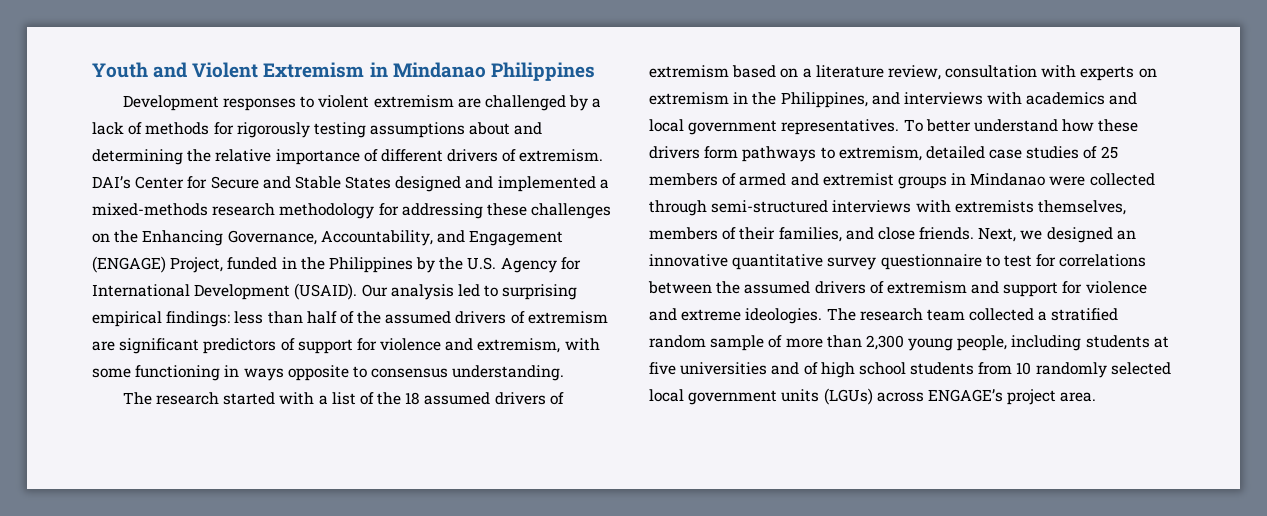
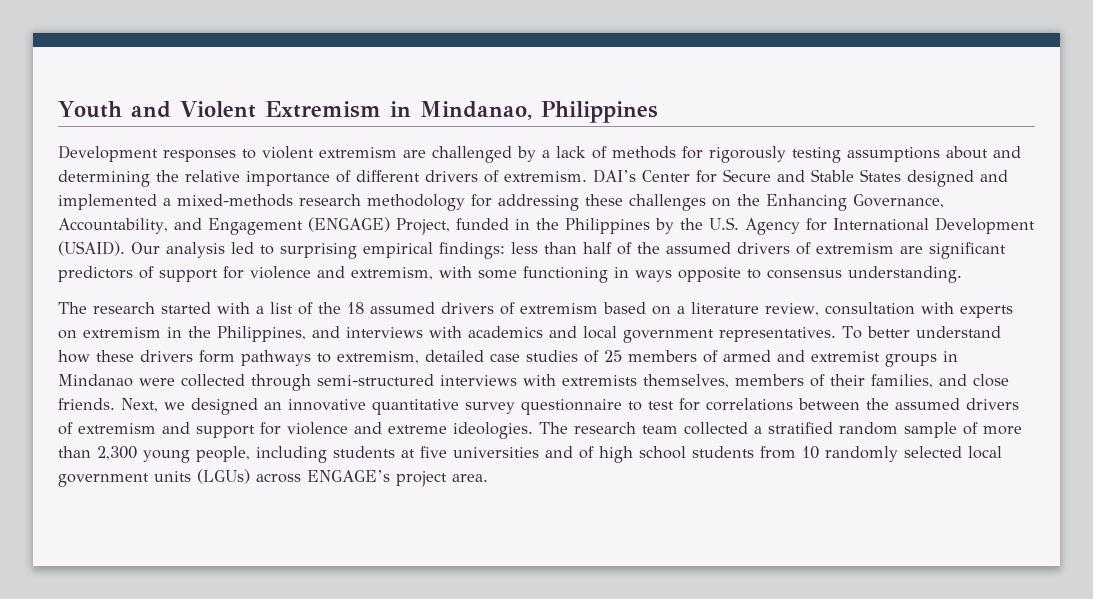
- Youth and Violent Extremism in Mindanao Philippines
+ Youth and Violent Extremism in Mindanao, Philippines

